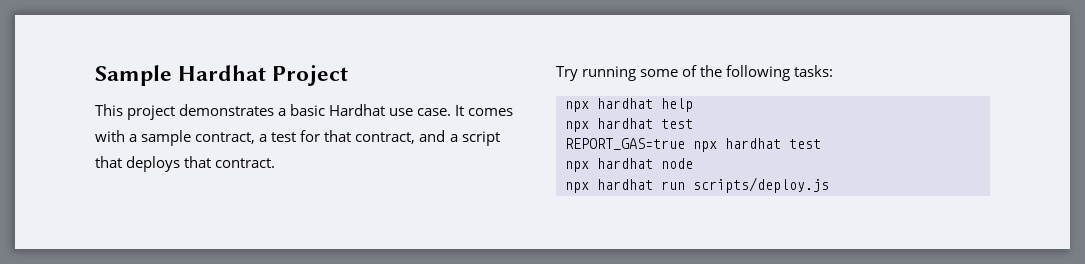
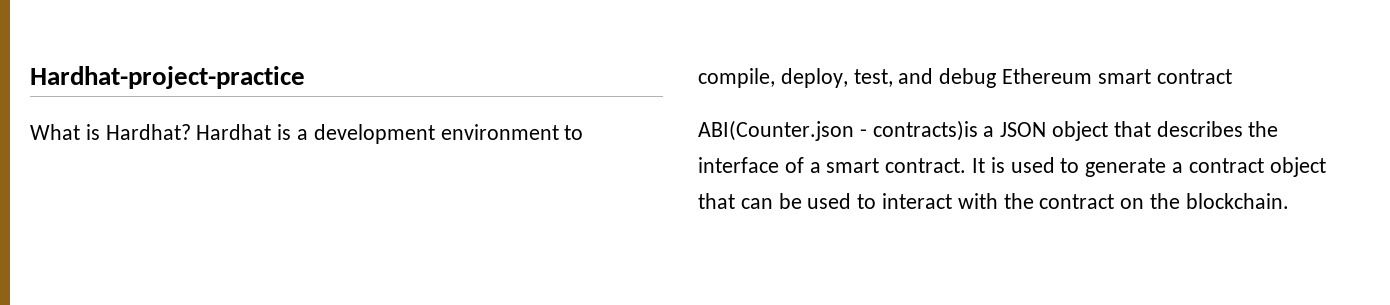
- Sample Hardhat Project
- This project demonstrates a basic Hardhat use case. It comes with a sample contract, a test for that contract, and a script that deploys that contract.
- Try running some of the following tasks:
- npx hardhat help
- npx hardhat test
- REPORT_GAS=true npx hardhat test
- npx hardhat node
- npx hardhat run scripts/deploy.js
+ Hardhat-project-practice
+ What is Hardhat? Hardhat is a development environment to compile, deploy, test, and debug Ethereum smart contract
+ ABI(Counter.json - contracts)is a JSON object that describes the interface of a smart contract. It is used to generate a contract object that can be used to interact with the contract on the blockchain.

